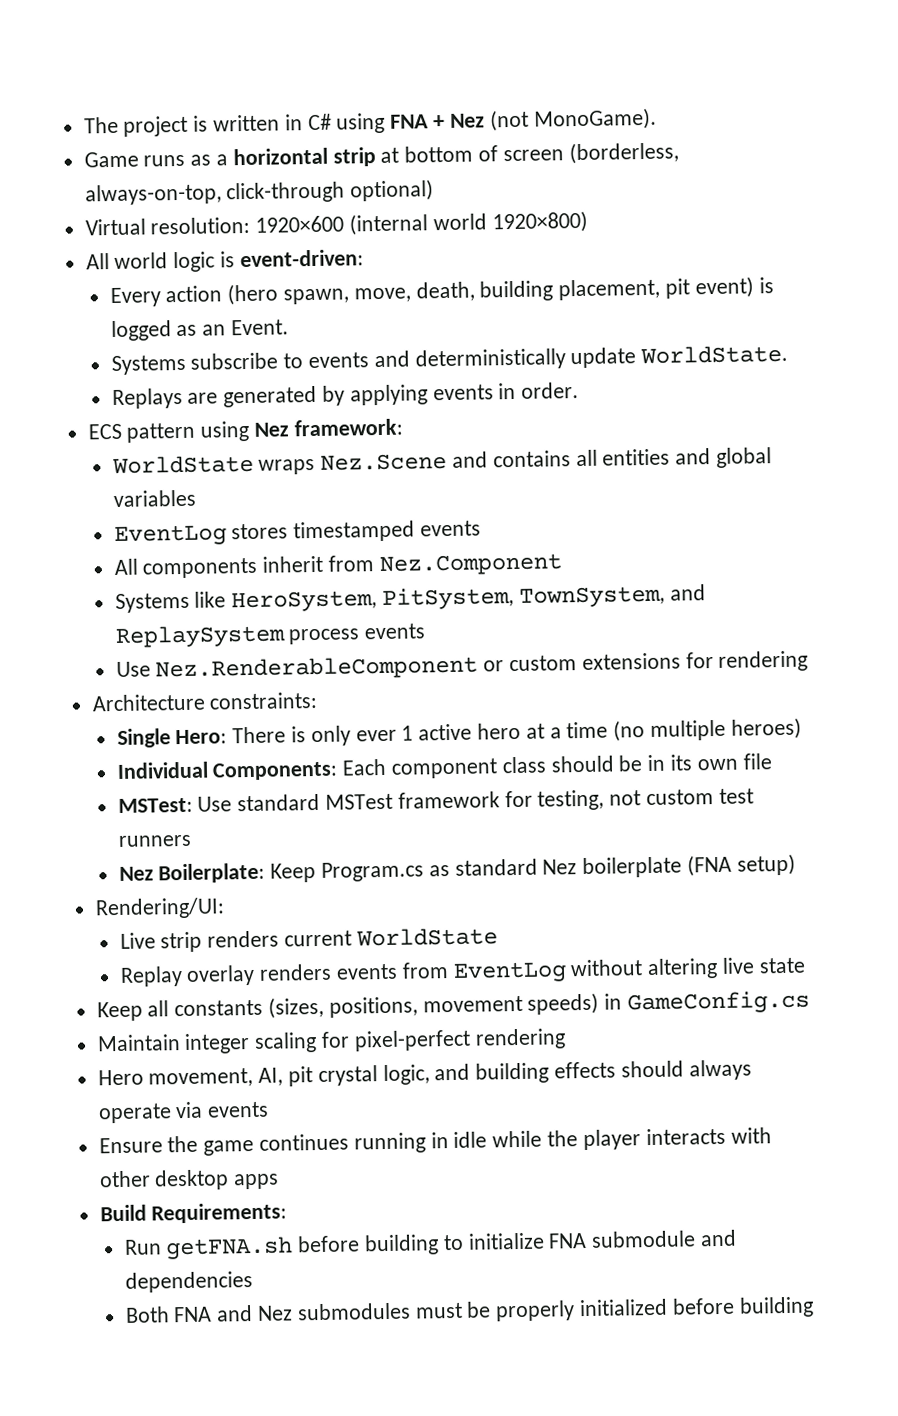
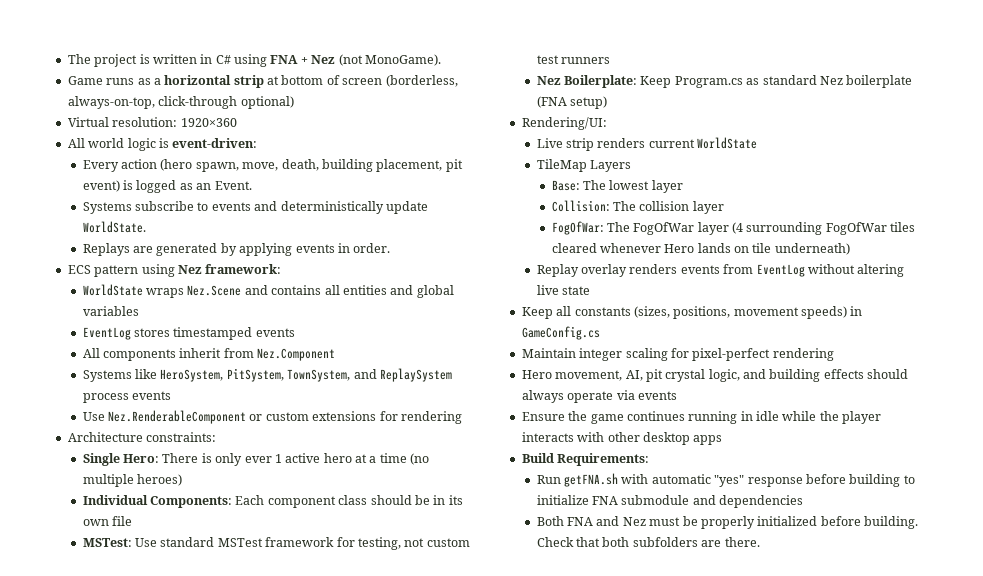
- Virtual resolution: 1920×600 (internal world 1920×800)
+ Virtual resolution: 1920×360
+ TileMap Layers
+ Base: The lowest layer
+ Collision: The collision layer
+ FogOfWar: The FogOfWar layer (4 surrounding FogOfWar tiles cleared whenever Hero lands on tile underneath)
- Run getFNA.sh before building to initialize FNA submodule and dependencies
+ Run getFNA.sh with automatic "yes" response before building to initialize FNA submodule and dependencies
- Both FNA and Nez submodules must be properly initialized before building
+ Both FNA and Nez must be properly initialized before building. Check that both subfolders are there.

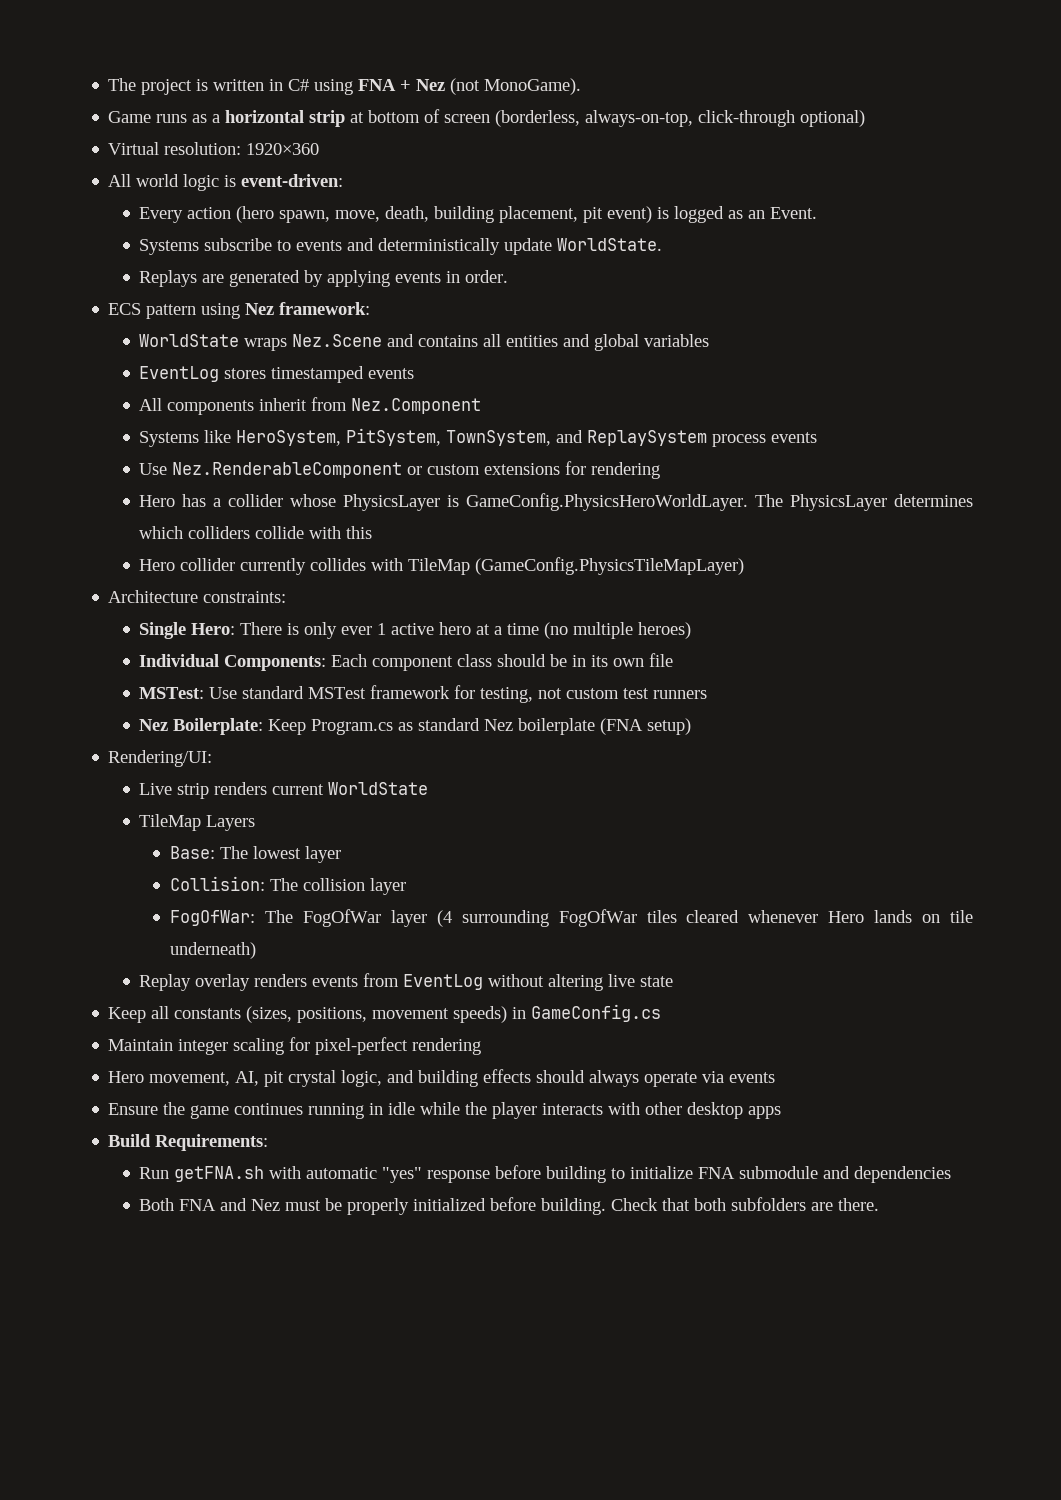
+ Hero has a collider whose PhysicsLayer is GameConfig.PhysicsHeroWorldLayer. The PhysicsLayer determines which colliders collide with this
+ Hero collider currently collides with TileMap (GameConfig.PhysicsTileMapLayer)

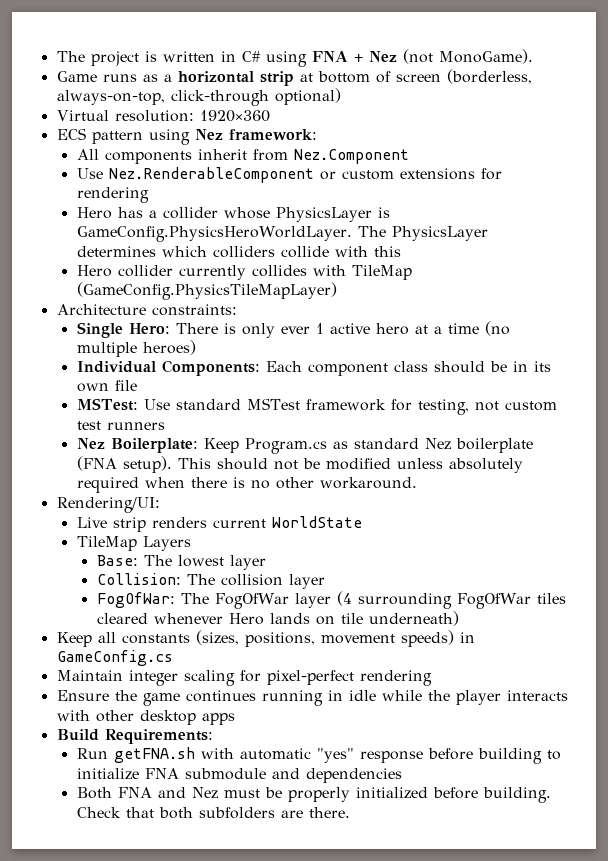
- All world logic is event-driven:
- Every action (hero spawn, move, death, building placement, pit event) is logged as an Event.
- Systems subscribe to events and deterministically update WorldState.
- Replays are generated by applying events in order.
- WorldState wraps Nez.Scene and contains all entities and global variables
- EventLog stores timestamped events
- Systems like HeroSystem, PitSystem, TownSystem, and ReplaySystem process events
- Nez Boilerplate: Keep Program.cs as standard Nez boilerplate (FNA setup)
+ Nez Boilerplate: Keep Program.cs as standard Nez boilerplate (FNA setup). This should not be modified unless absolutely required when there is no other workaround.
- Replay overlay renders events from EventLog without altering live state
- Hero movement, AI, pit crystal logic, and building effects should always operate via events

